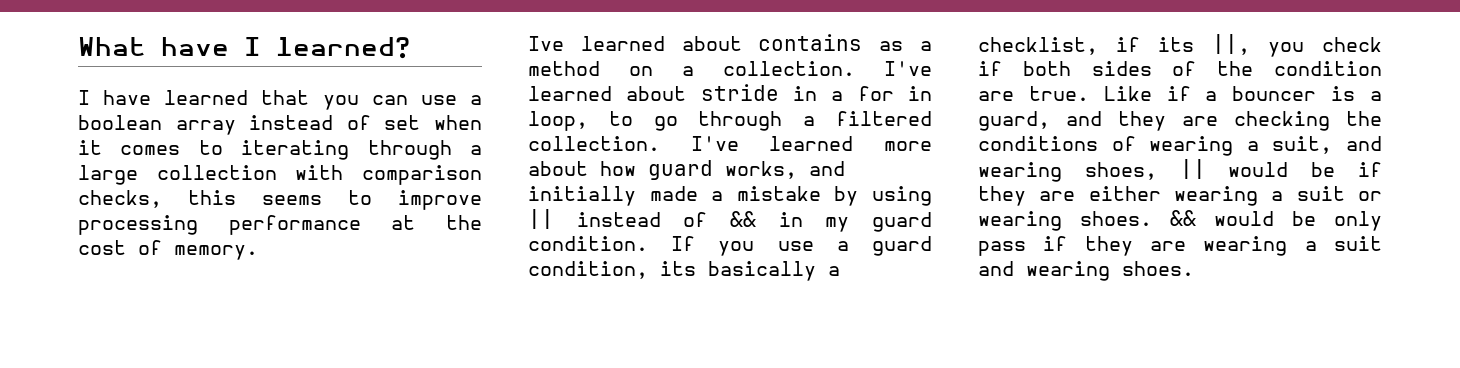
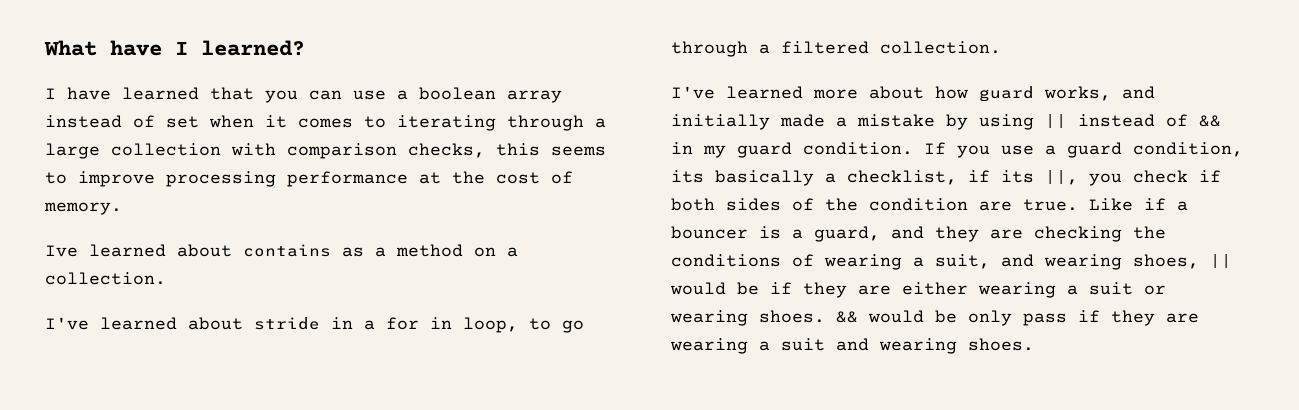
- Ive learned about contains as a method on a collection. I've learned about stride in a for in loop, to go through a filtered collection. I've learned more about how guard works, and initially made a mistake by using || instead of && in my guard condition.
+ Ive learned about contains as a method on a collection.
+ I've learned about stride in a for in loop, to go through a filtered collection.
+ I've learned more about how guard works, and initially made a mistake by using || instead of && in my guard condition.

